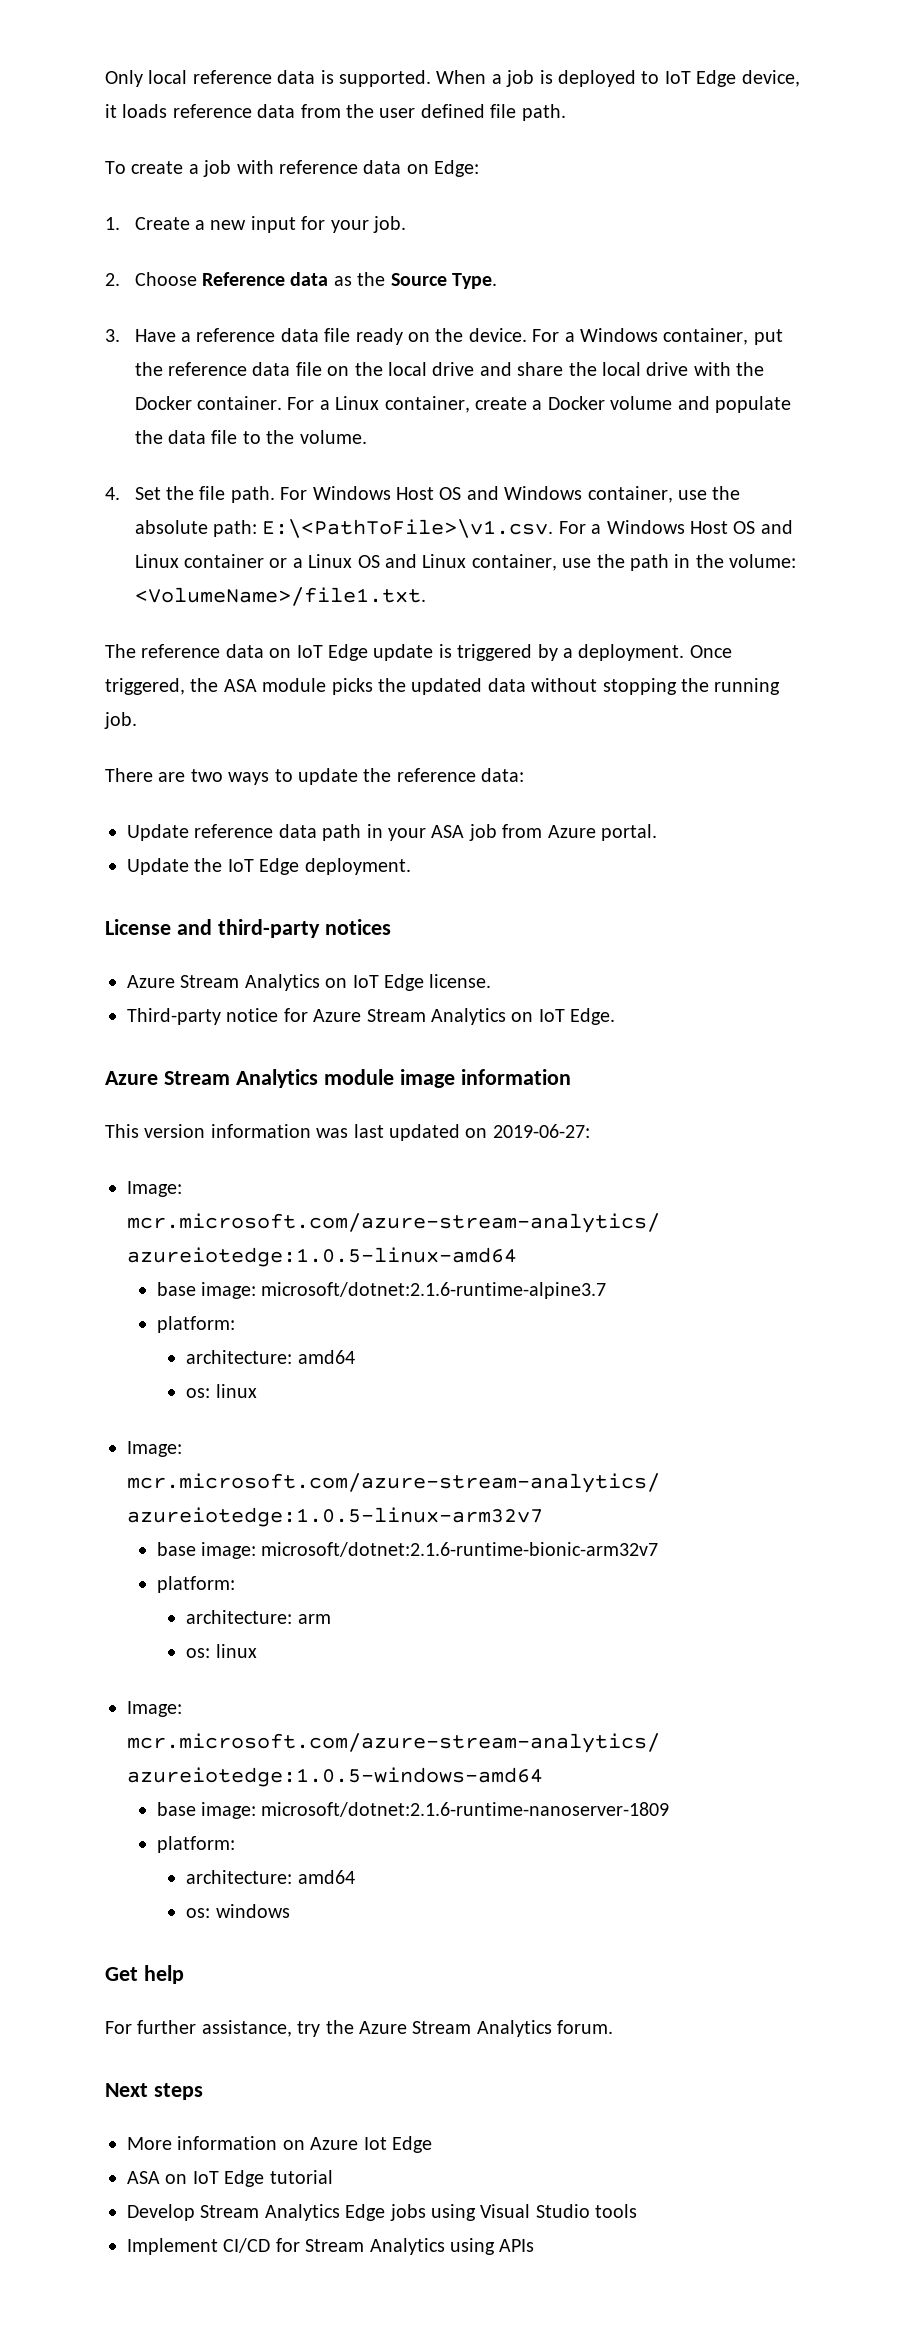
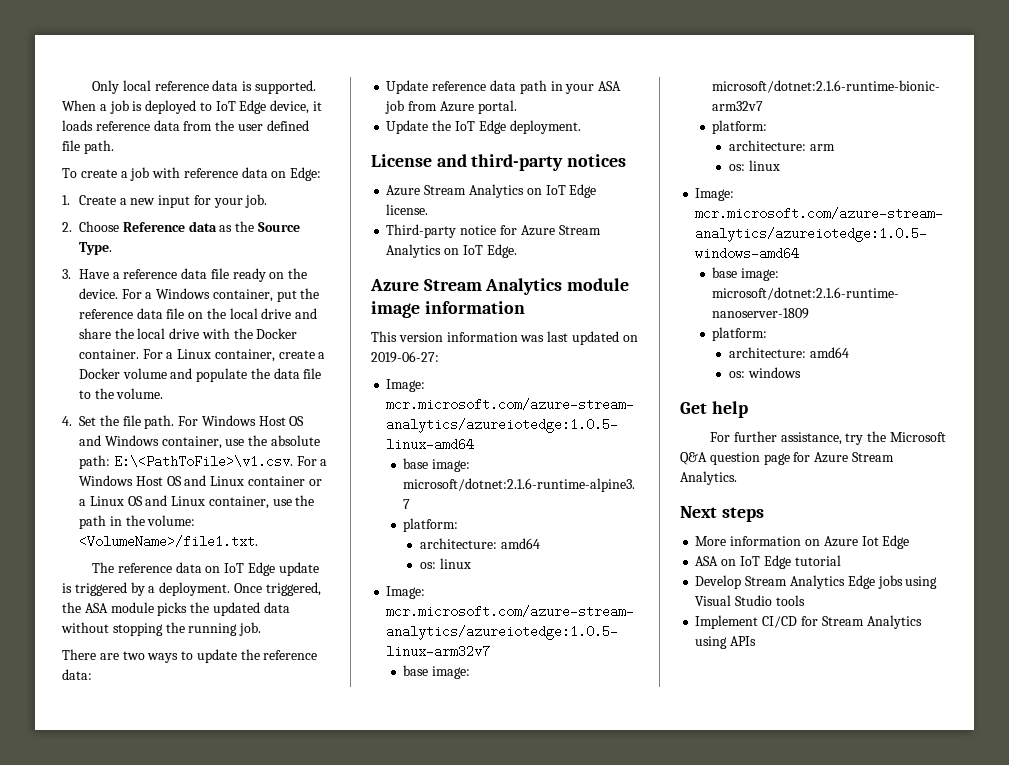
- For further assistance, try the Azure Stream Analytics forum.
+ For further assistance, try the Microsoft Q&A question page for Azure Stream Analytics.

